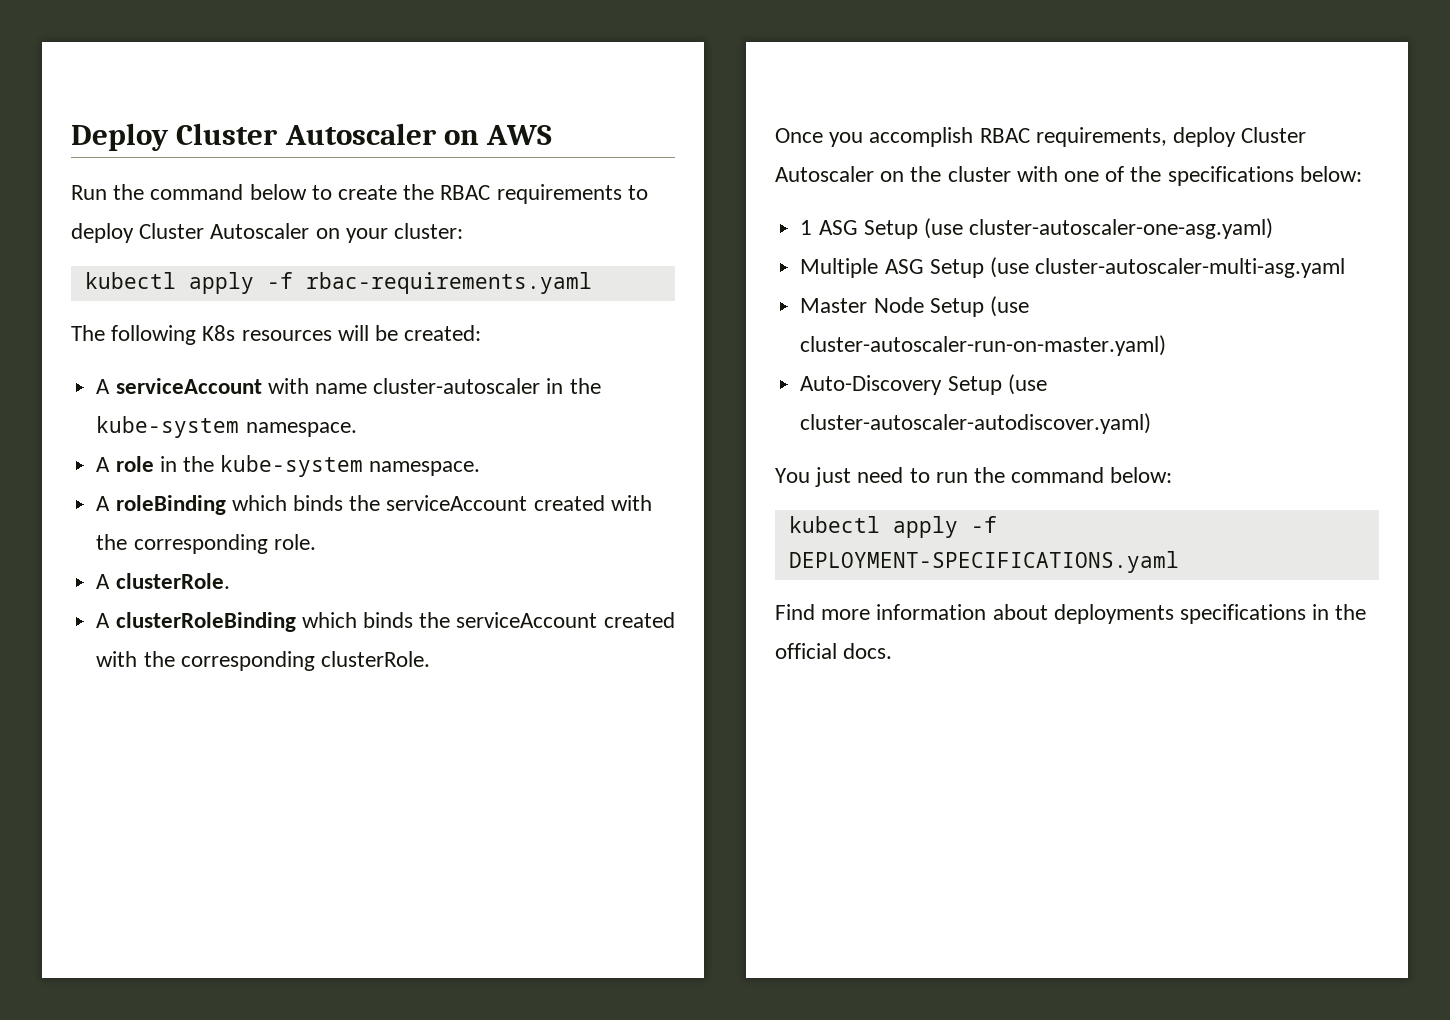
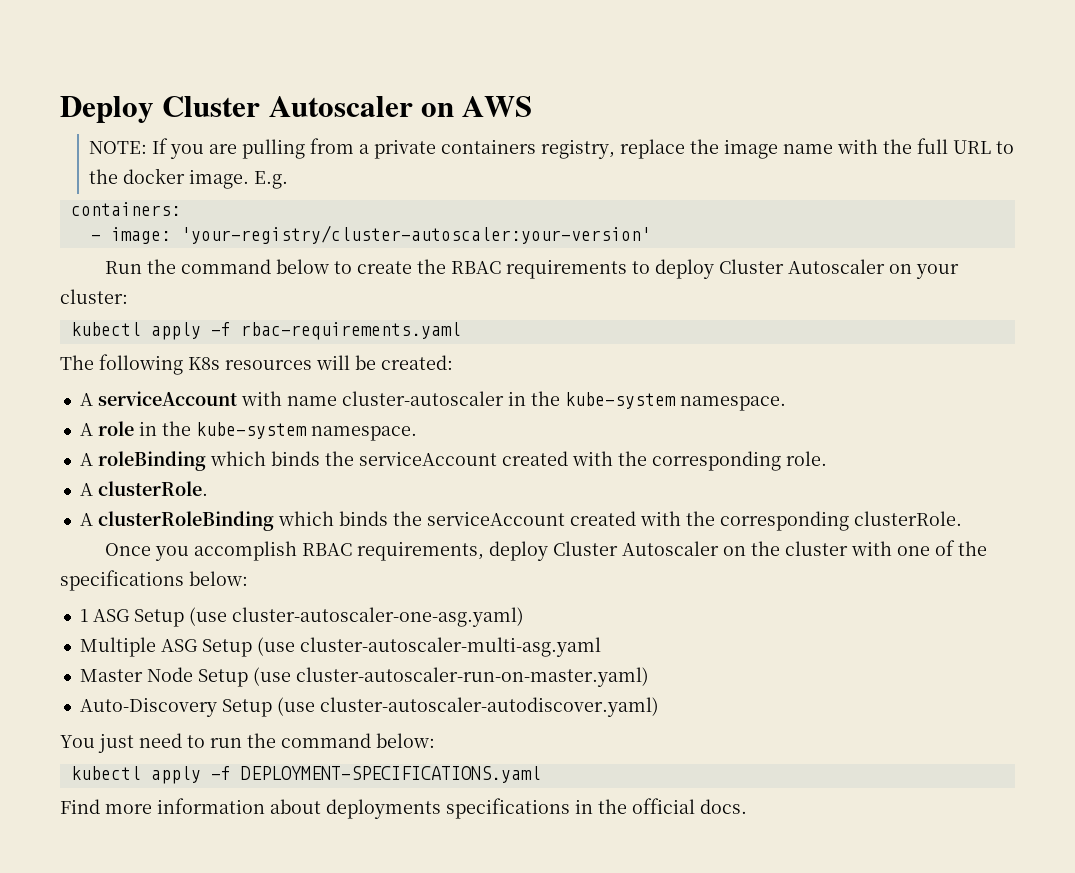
+ NOTE: If you are pulling from a private containers registry, replace the image name with the full URL to the docker image. E.g.
+ containers:
+ - image: 'your-registry/cluster-autoscaler:your-version'

